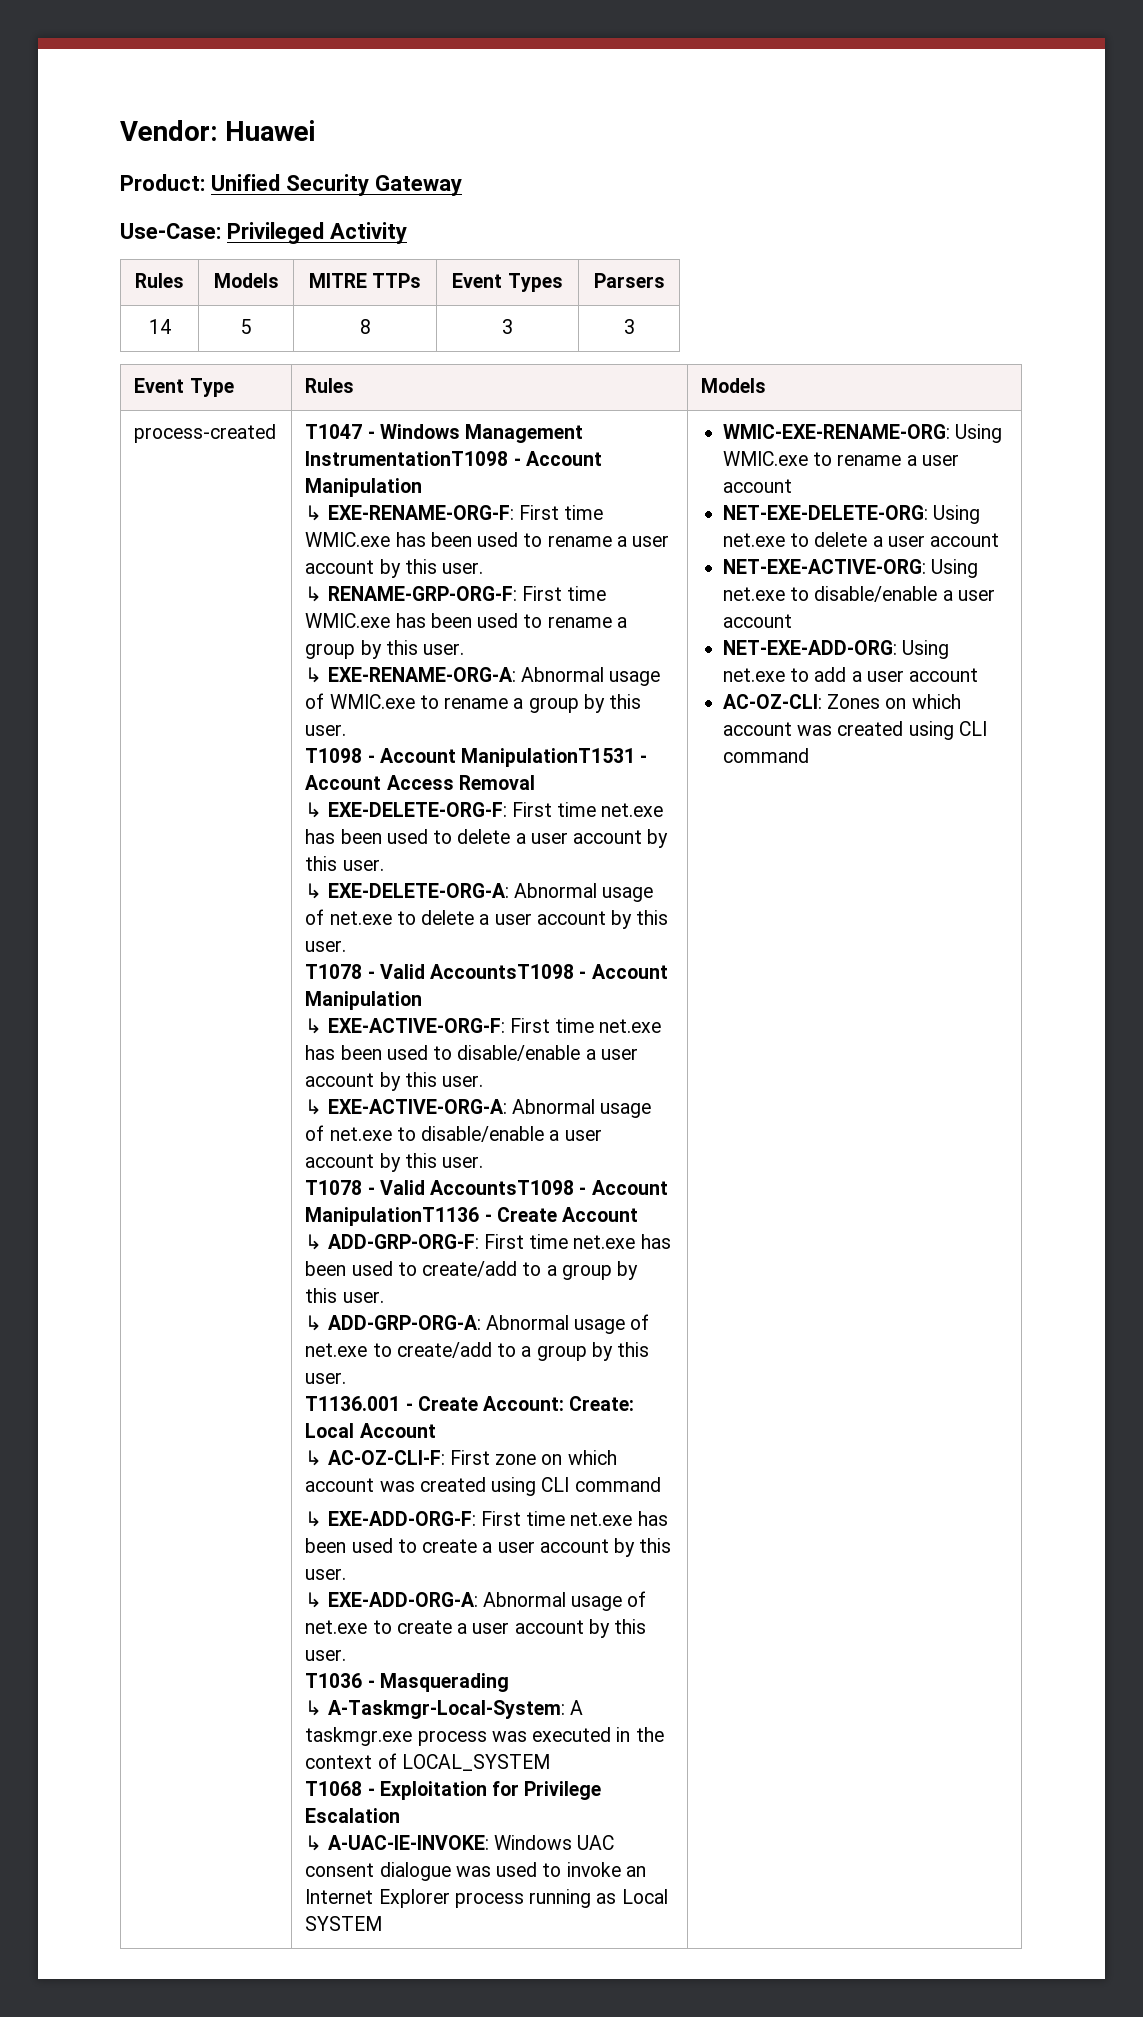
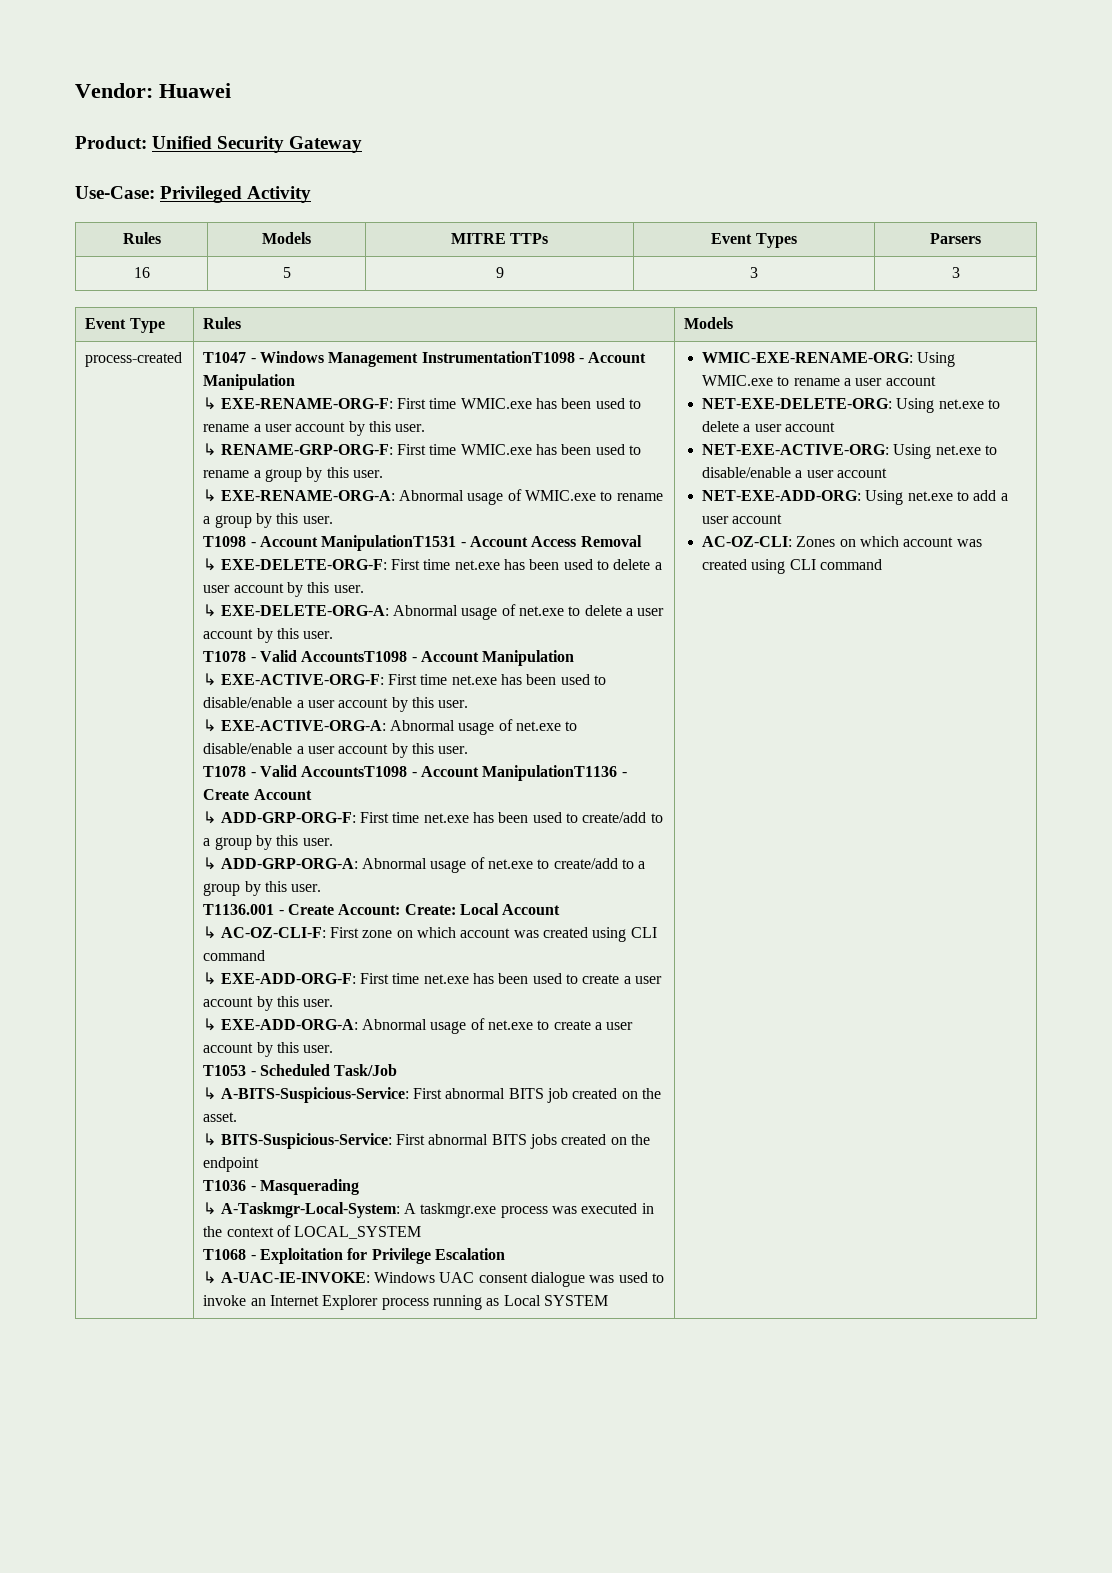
- 14 | 5 | 8 | 3 | 3
+ 16 | 5 | 9 | 3 | 3
+ T1053 - Scheduled Task/Job
+ ↳ A-BITS-Suspicious-Service: First abnormal BITS job created on the asset.
+ ↳ BITS-Suspicious-Service: First abnormal BITS jobs created on the endpoint

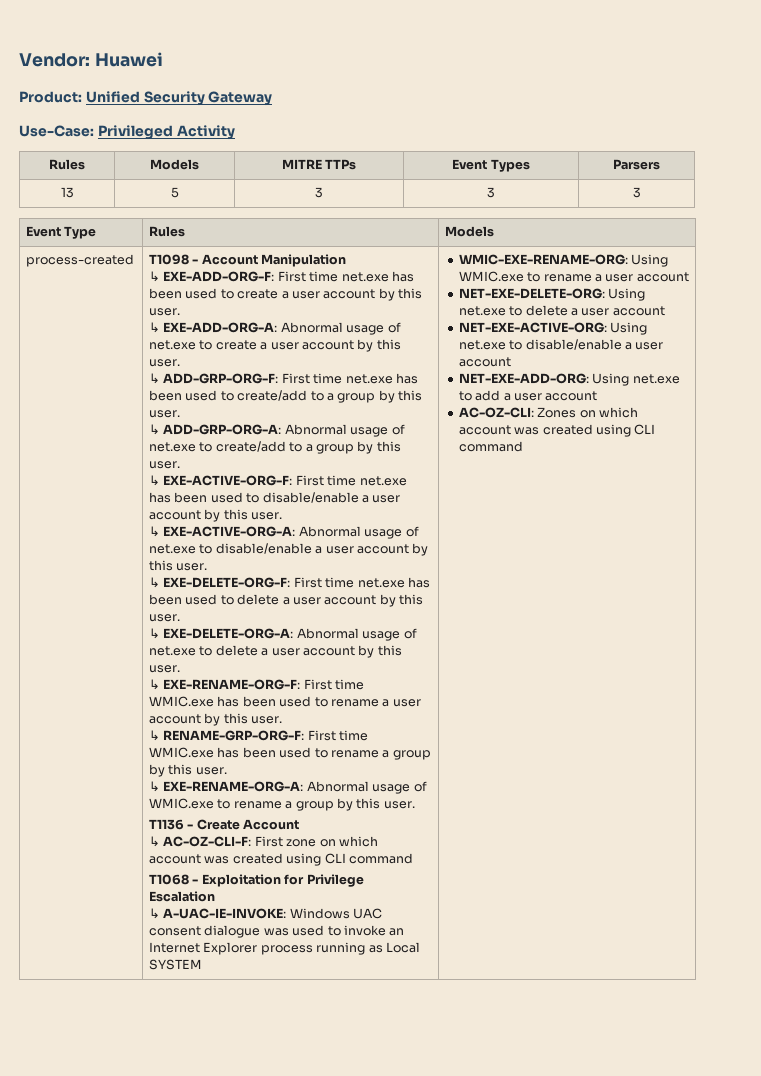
- 16 | 5 | 9 | 3 | 3
+ 13 | 5 | 3 | 3 | 3
- T1047 - Windows Management InstrumentationT1098 - Account Manipulation
+ T1098 - Account Manipulation
+ ↳ EXE-ADD-ORG-F: First time net.exe has been used to create a user account by this user.
+ ↳ EXE-ADD-ORG-A: Abnormal usage of net.exe to create a user account by this user.
+ ↳ ADD-GRP-ORG-F: First time net.exe has been used to create/add to a group by this user.
+ ↳ ADD-GRP-ORG-A: Abnormal usage of net.exe to create/add to a group by this user.
+ ↳ EXE-ACTIVE-ORG-F: First time net.exe has been used to disable/enable a user account by this user.
+ ↳ EXE-ACTIVE-ORG-A: Abnormal usage of net.exe to disable/enable a user account by this user.
+ ↳ EXE-DELETE-ORG-F: First time net.exe has been used to delete a user account by this user.
+ ↳ EXE-DELETE-ORG-A: Abnormal usage of net.exe to delete a user account by this user.
- T1098 - Account ManipulationT1531 - Account Access Removal
- ↳ EXE-DELETE-ORG-F: First time net.exe has been used to delete a user account by this user.
- ↳ EXE-DELETE-ORG-A: Abnormal usage of net.exe to delete a user account by this user.
- T1078 - Valid AccountsT1098 - Account Manipulation
- ↳ EXE-ACTIVE-ORG-F: First time net.exe has been used to disable/enable a user account by this user.
- ↳ EXE-ACTIVE-ORG-A: Abnormal usage of net.exe to disable/enable a user account by this user.
- T1078 - Valid AccountsT1098 - Account ManipulationT1136 - Create Account
- ↳ ADD-GRP-ORG-F: First time net.exe has been used to create/add to a group by this user.
- ↳ ADD-GRP-ORG-A: Abnormal usage of net.exe to create/add to a group by this user.
- T1136.001 - Create Account: Create: Local Account
+ T1136 - Create Account
- ↳ EXE-ADD-ORG-F: First time net.exe has been used to create a user account by this user.
- ↳ EXE-ADD-ORG-A: Abnormal usage of net.exe to create a user account by this user.
- T1053 - Scheduled Task/Job
- ↳ A-BITS-Suspicious-Service: First abnormal BITS job created on the asset.
- ↳ BITS-Suspicious-Service: First abnormal BITS jobs created on the endpoint
- T1036 - Masquerading
- ↳ A-Taskmgr-Local-System: A taskmgr.exe process was executed in the context of LOCAL_SYSTEM

